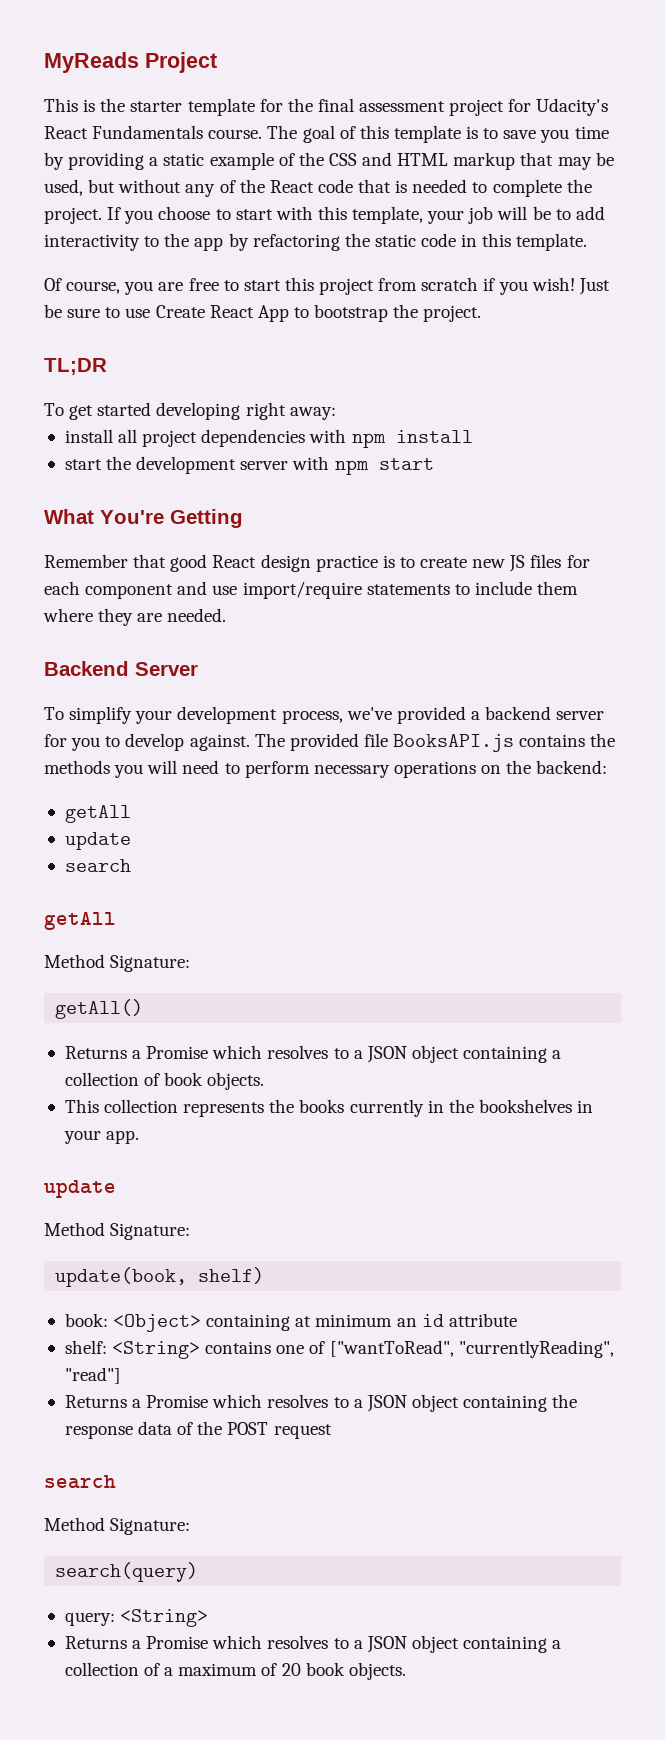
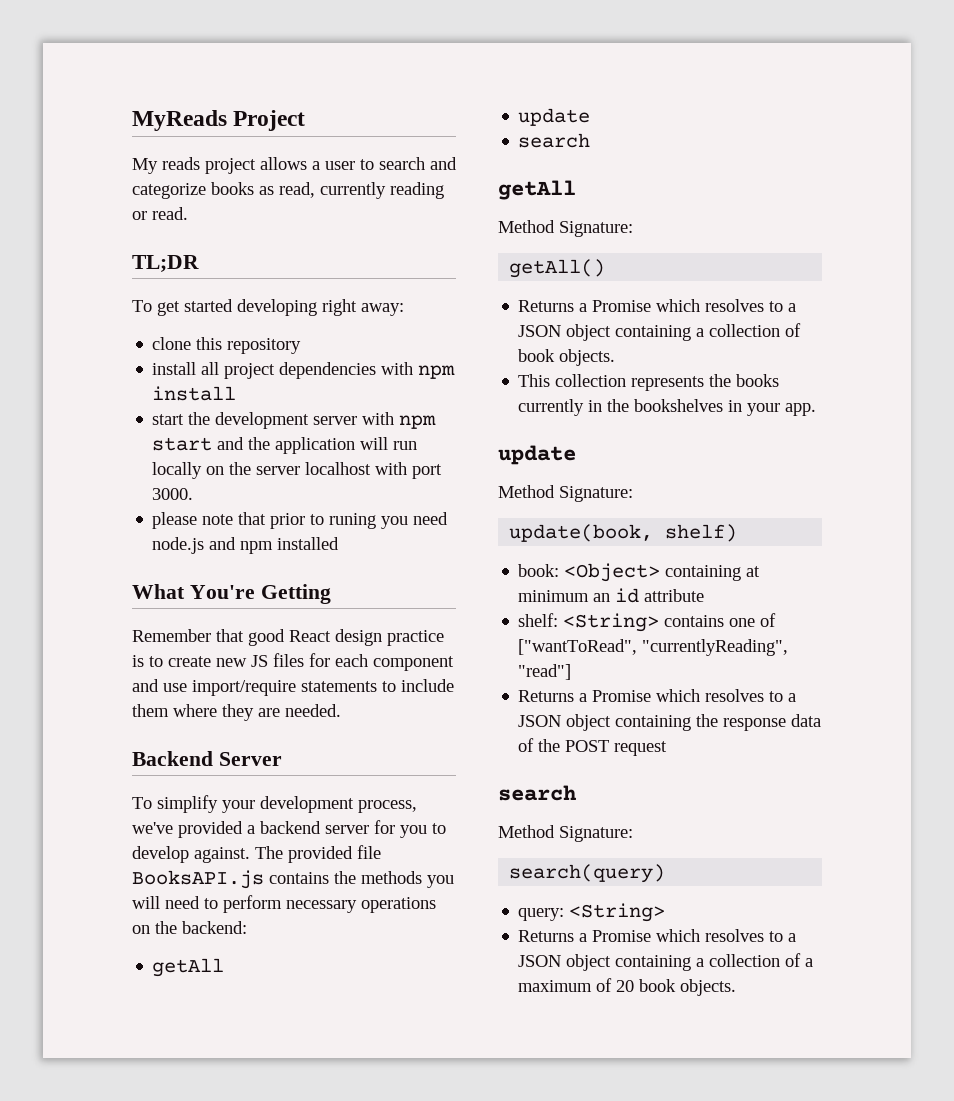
- This is the starter template for the final assessment project for Udacity's React Fundamentals course. The goal of this template is to save you time by providing a static example of the CSS and HTML markup that may be used, but without any of the React code that is needed to complete the project. If you choose to start with this template, your job will be to add interactivity to the app by refactoring the static code in this template.
- Of course, you are free to start this project from scratch if you wish! Just be sure to use Create React App to bootstrap the project.
+ My reads project allows a user to search and categorize books as read, currently reading or read.
+ clone this repository
- start the development server with npm start
+ start the development server with npm start and the application will run locally on the server localhost with port 3000.
+ please note that prior to runing you need node.js and npm installed

